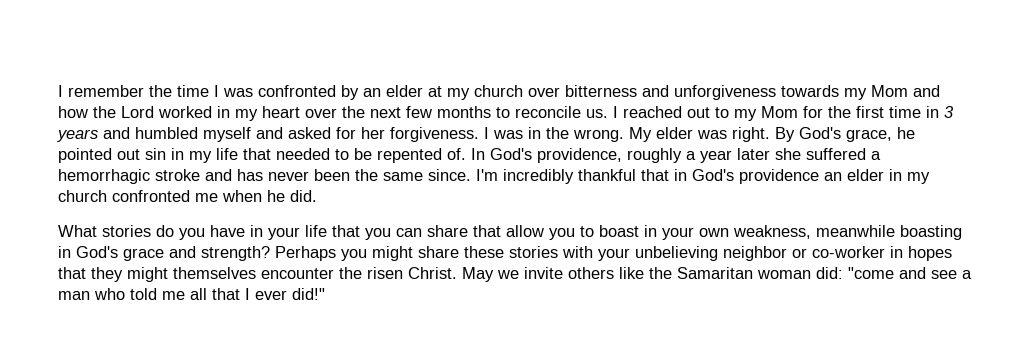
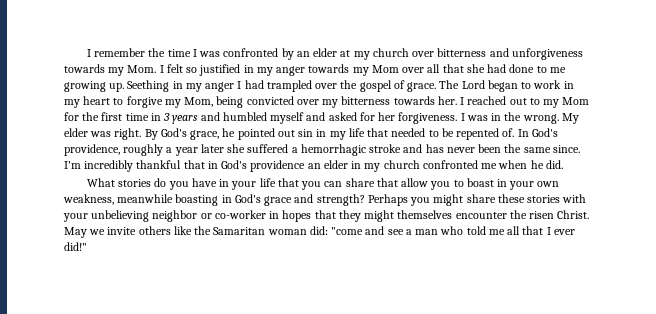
- I remember the time I was confronted by an elder at my church over bitterness and unforgiveness towards my Mom and how the Lord worked in my heart over the next few months to reconcile us.
+ I remember the time I was confronted by an elder at my church over bitterness and unforgiveness towards my Mom. I felt so justified in my anger towards my Mom over all that she had done to me growing up. Seething in my anger I had trampled over the gospel of grace. The Lord began to work in my heart to forgive my Mom, being convicted over my bitterness towards her.

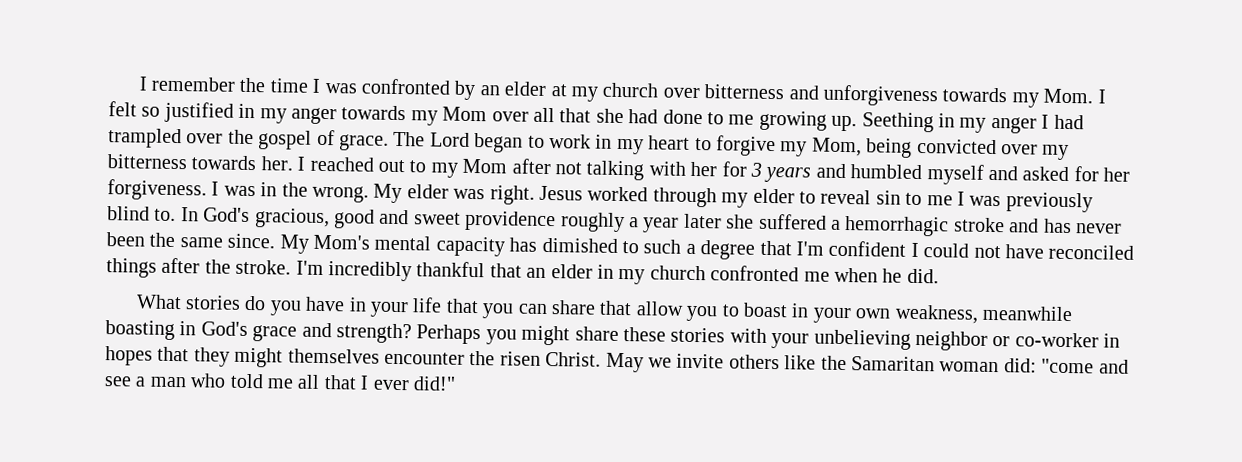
- I reached out to my Mom for the first time in 3 years and humbled myself and asked for her forgiveness.
+ I reached out to my Mom after not talking with her for 3 years and humbled myself and asked for her forgiveness.
- By God's grace, he pointed out sin in my life that needed to be repented of. In God's providence, roughly a year later she suffered a hemorrhagic stroke and has never been the same since.
+ Jesus worked through my elder to reveal sin to me I was previously blind to. In God's gracious, good and sweet providence roughly a year later she suffered a hemorrhagic stroke and has never been the same since.
+ My Mom's mental capacity has dimished to such a degree that I'm confident I could not have reconciled things after the stroke.
- I'm incredibly thankful that in God's providence an elder in my church confronted me when he did.
+ I'm incredibly thankful that an elder in my church confronted me when he did.

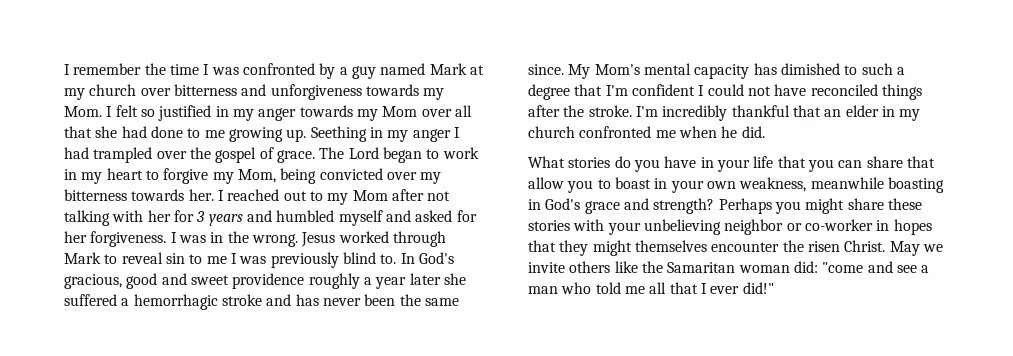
- I remember the time I was confronted by an elder at my church over bitterness and unforgiveness towards my Mom. I felt so justified in my anger towards my Mom over all that she had done to me growing up.
+ I remember the time I was confronted by a guy named Mark at my church over bitterness and unforgiveness towards my Mom. I felt so justified in my anger towards my Mom over all that she had done to me growing up.
- My elder was right.
- Jesus worked through my elder to reveal sin to me I was previously blind to.
+ Jesus worked through Mark to reveal sin to me I was previously blind to.

